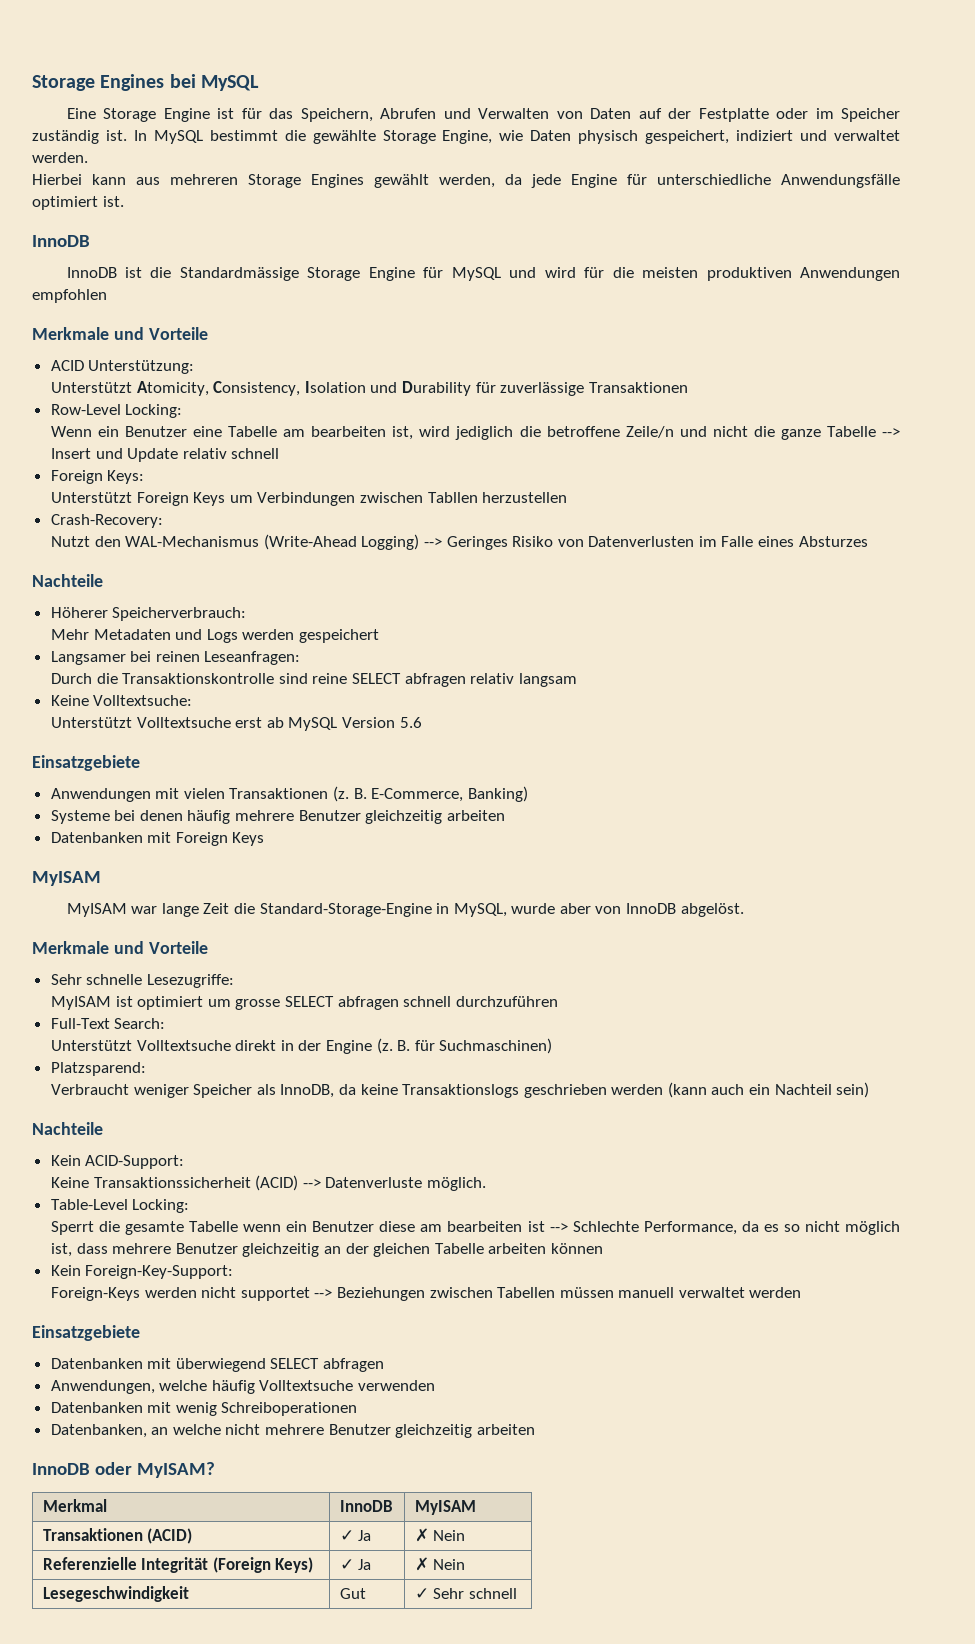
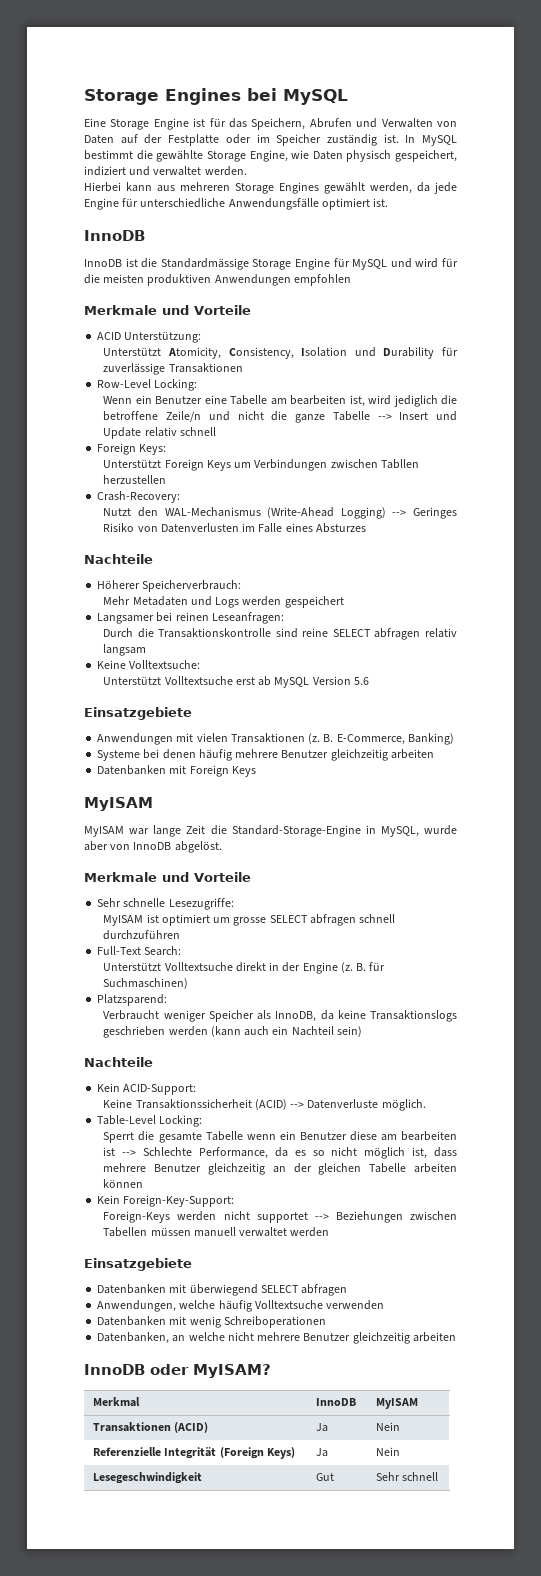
- Transaktionen (ACID) | ✓ Ja | ✗ Nein
+ Transaktionen (ACID) | Ja | Nein
- Referenzielle Integrität (Foreign Keys) | ✓ Ja | ✗ Nein
+ Referenzielle Integrität (Foreign Keys) | Ja | Nein
- Lesegeschwindigkeit | Gut | ✓ Sehr schnell
+ Lesegeschwindigkeit | Gut | Sehr schnell

